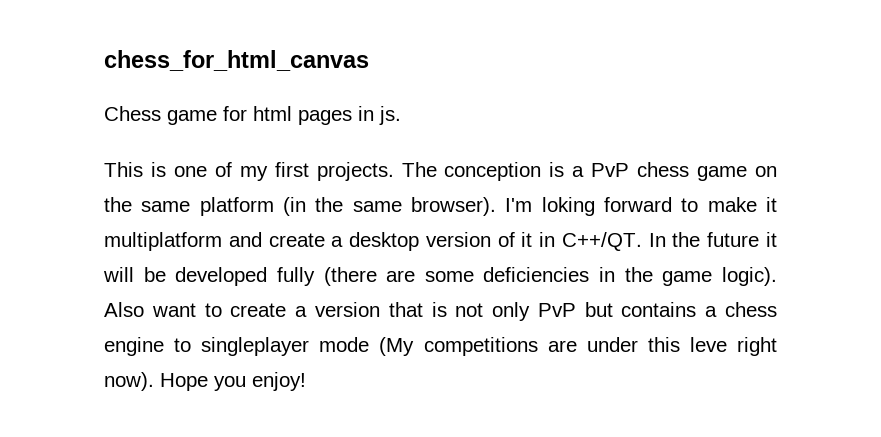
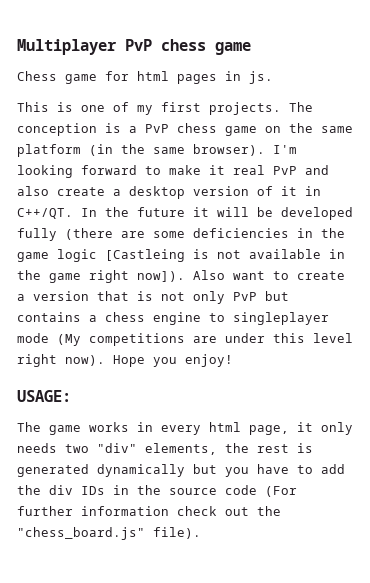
- chess_for_html_canvas
+ Multiplayer PvP chess game
- I'm loking forward to make it multiplatform and create a desktop version of it in C++/QT.
+ I'm looking forward to make it real PvP and also create a desktop version of it in C++/QT.
- In the future it will be developed fully (there are some deficiencies in the game logic).
+ In the future it will be developed fully (there are some deficiencies in the game logic [Castleing is not available in the game right now]).
- Also want to create a version that is not only PvP but contains a chess engine to singleplayer mode (My competitions are under this leve right now).
+ Also want to create a version that is not only PvP but contains a chess engine to singleplayer mode (My competitions are under this level right now).
+ USAGE:
+ The game works in every html page, it only needs two "div" elements, the rest is generated dynamically but you have to add the div IDs in the source code (For further information check out the "chess_board.js" file).

